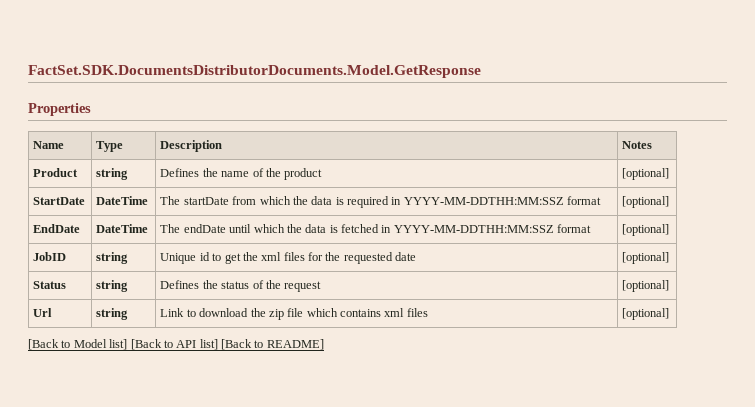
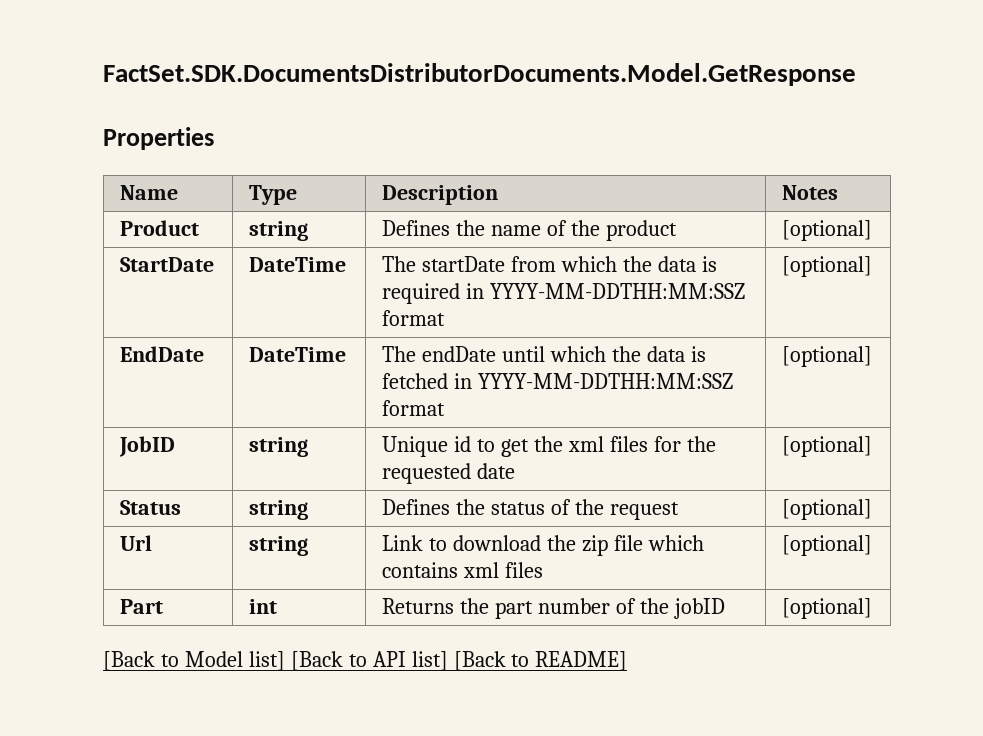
+ Part | int | Returns the part number of the jobID | [optional]

